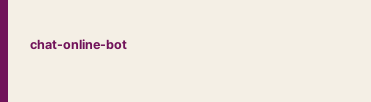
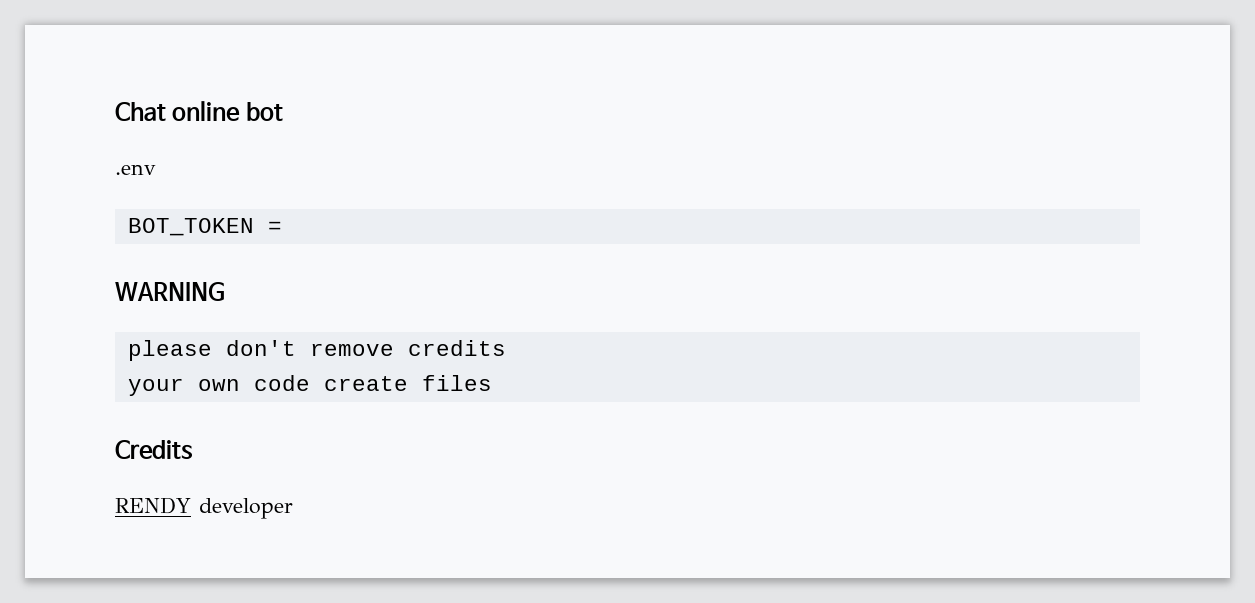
- chat-online-bot
+ Chat online bot
+ .env
+ BOT_TOKEN =
+ WARNING
+ please don't remove credits
+ your own code create files
+ Credits
+ RENDY developer

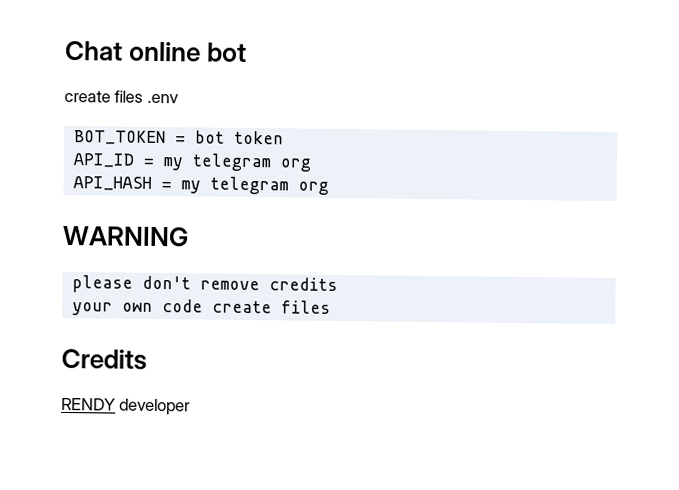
- .env
+ create files .env
- BOT_TOKEN =
+ BOT_TOKEN = bot token
+ API_ID = my telegram org
+ API_HASH = my telegram org

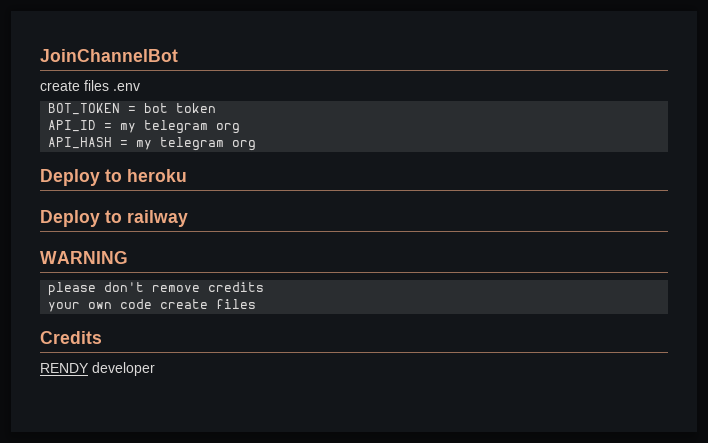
- Chat online bot
+ JoinChannelBot
+ Deploy to heroku
+ Deploy to railway

